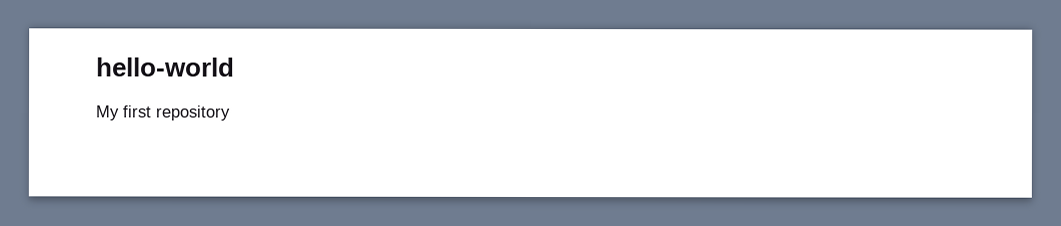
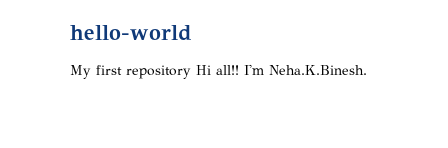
- My first repository
+ My first repository Hi all!! I'm Neha.K.Binesh.

